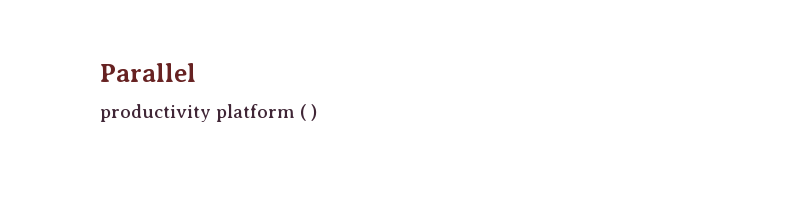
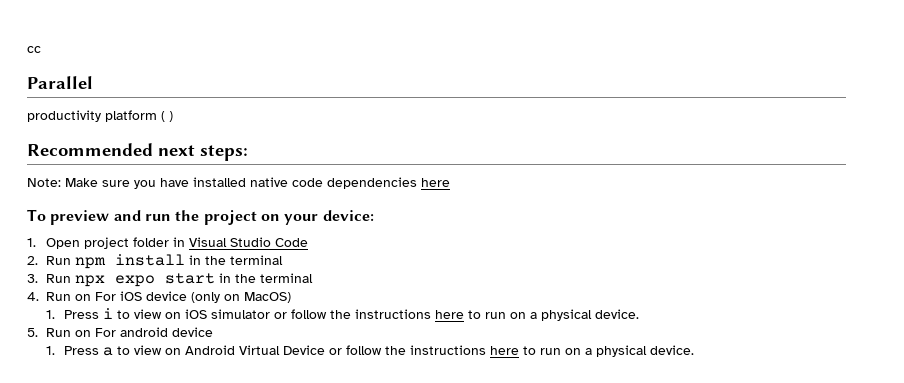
+ cc
+ Recommended next steps:
+ Note: Make sure you have installed native code dependencies here
+ To preview and run the project on your device:
+ 1. Open project folder in Visual Studio Code
+ 2. Run npm install in the terminal
+ 3. Run npx expo start in the terminal
+ 4. Run on For iOS device (only on MacOS)
+ 1. Press i to view on iOS simulator or follow the instructions here to run on a physical device.
+ 5. Run on For android device
+ 1. Press a to view on Android Virtual Device or follow the instructions here to run on a physical device.

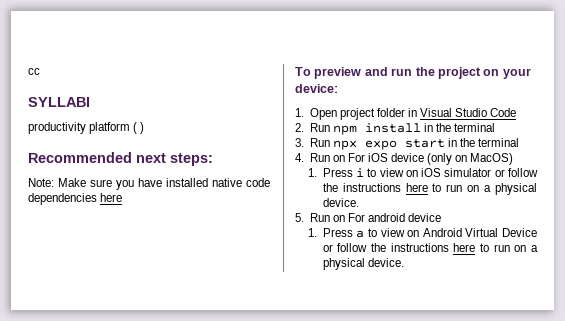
- Parallel
+ SYLLABI

